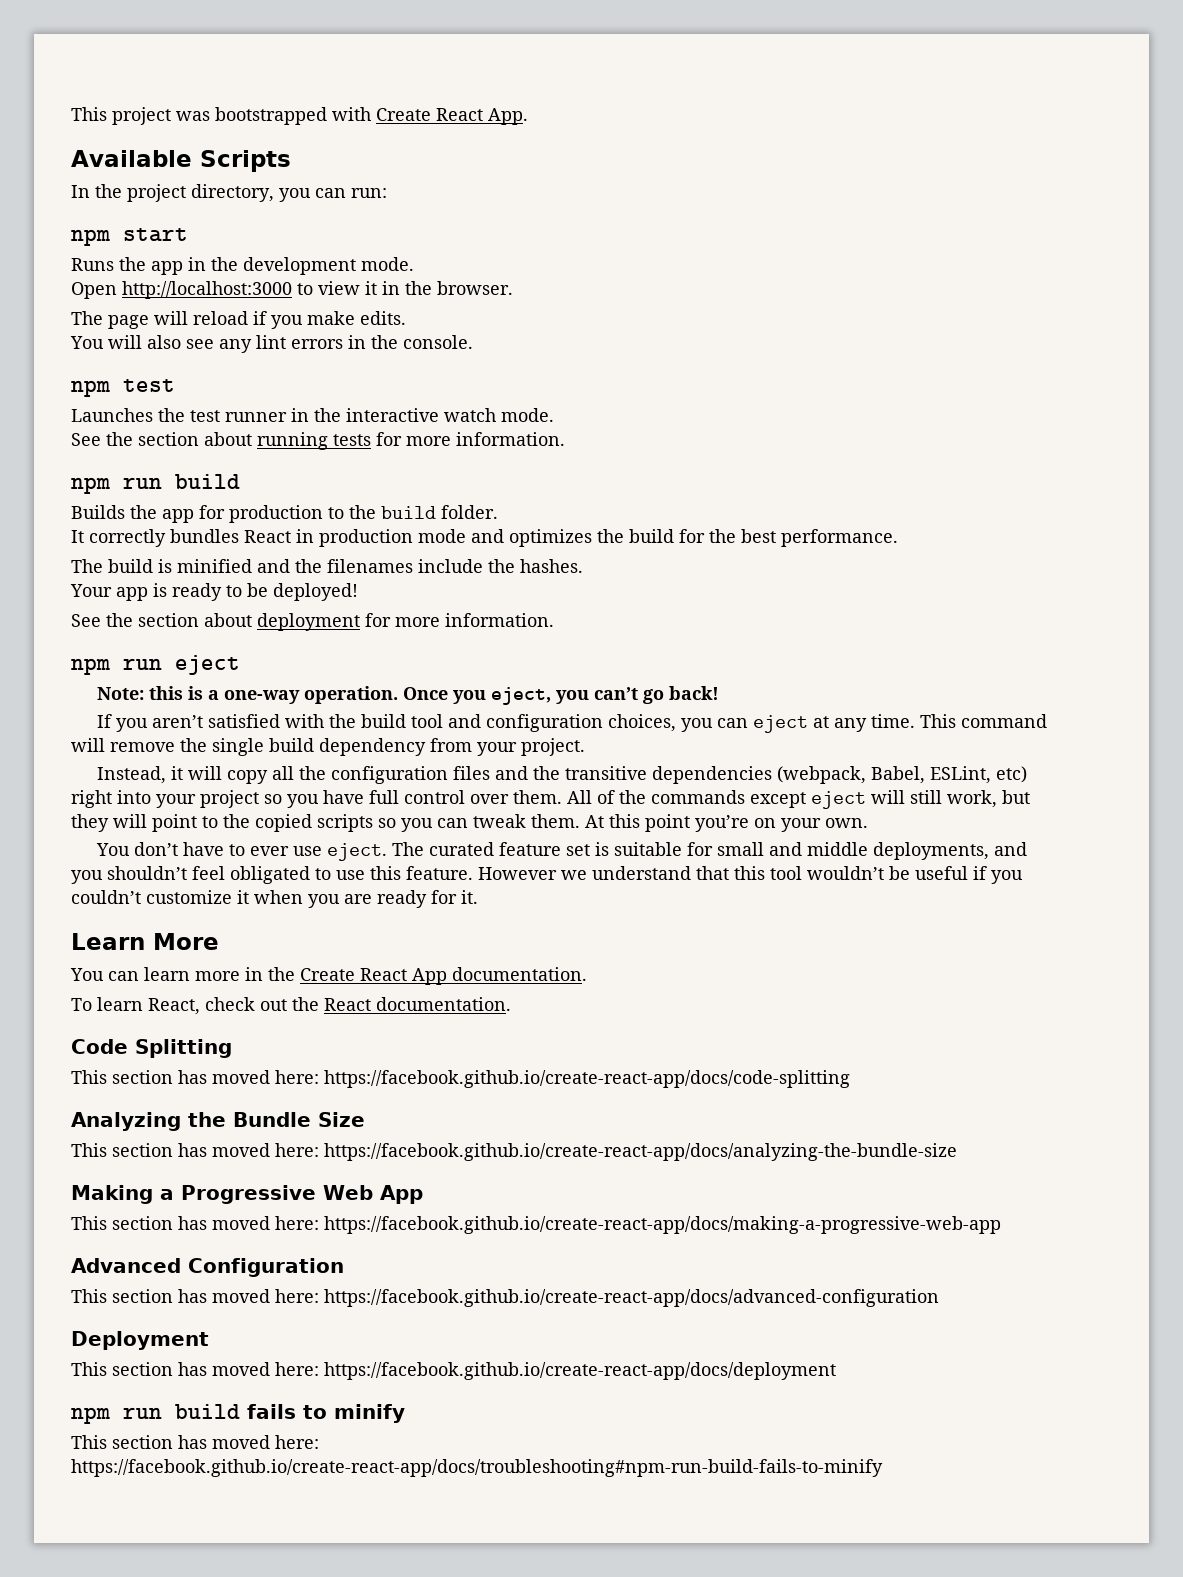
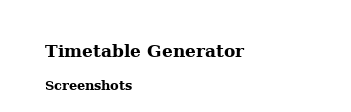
- This project was bootstrapped with Create React App.
- Available Scripts
- In the project directory, you can run:
- npm start
- Runs the app in the development mode.
- Open http://localhost:3000 to view it in the browser.
- The page will reload if you make edits.
- You will also see any lint errors in the console.
- npm test
- Launches the test runner in the interactive watch mode.
- See the section about running tests for more information.
- npm run build
- Builds the app for production to the build folder.
- It correctly bundles React in production mode and optimizes the build for the best performance.
- The build is minified and the filenames include the hashes.
- Your app is ready to be deployed!
- See the section about deployment for more information.
- npm run eject
- Note: this is a one-way operation. Once you eject, you can’t go back!
- If you aren’t satisfied with the build tool and configuration choices, you can eject at any time. This command will remove the single build dependency from your project.
- Instead, it will copy all the configuration files and the transitive dependencies (webpack, Babel, ESLint, etc) right into your project so you have full control over them. All of the commands except eject will still work, but they will point to the copied scripts so you can tweak them. At this point you’re on your own.
- You don’t have to ever use eject. The curated feature set is suitable for small and middle deployments, and you shouldn’t feel obligated to use this feature. However we understand that this tool wouldn’t be useful if you couldn’t customize it when you are ready for it.
- Learn More
- You can learn more in the Create React App documentation.
- To learn React, check out the React documentation.
- Code Splitting
- This section has moved here: https://facebook.github.io/create-react-app/docs/code-splitting
- Analyzing the Bundle Size
- This section has moved here: https://facebook.github.io/create-react-app/docs/analyzing-the-bundle-size
- Making a Progressive Web App
- This section has moved here: https://facebook.github.io/create-react-app/docs/making-a-progressive-web-app
- Advanced Configuration
- This section has moved here: https://facebook.github.io/create-react-app/docs/advanced-configuration
- Deployment
- This section has moved here: https://facebook.github.io/create-react-app/docs/deployment
- npm run build fails to minify
- This section has moved here: https://facebook.github.io/create-react-app/docs/troubleshooting#npm-run-build-fails-to-minify
+ Timetable Generator
+ Screenshots

